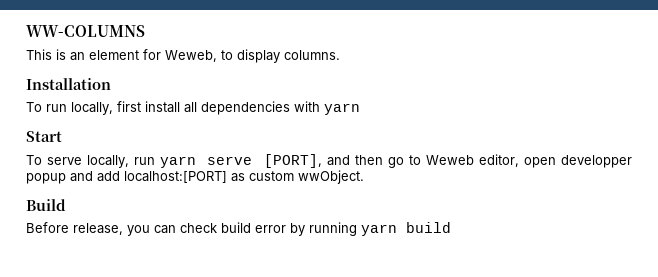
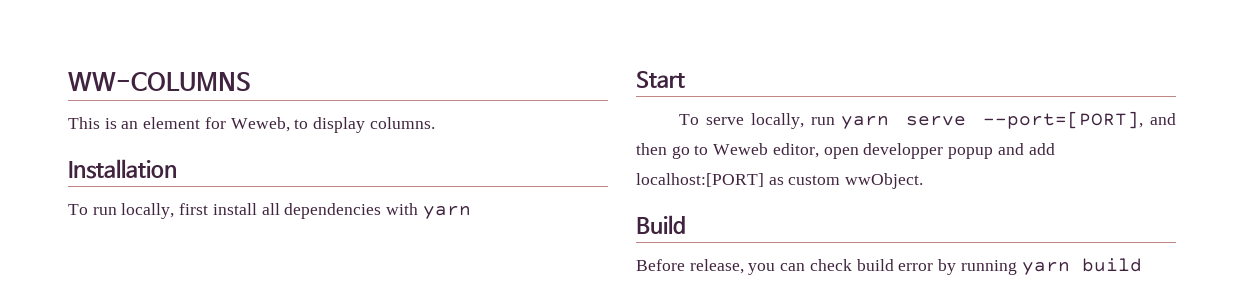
- To serve locally, run yarn serve [PORT], and then go to Weweb editor, open developper popup and add localhost:[PORT] as custom wwObject.
+ To serve locally, run yarn serve --port=[PORT], and then go to Weweb editor, open developper popup and add localhost:[PORT] as custom wwObject.

